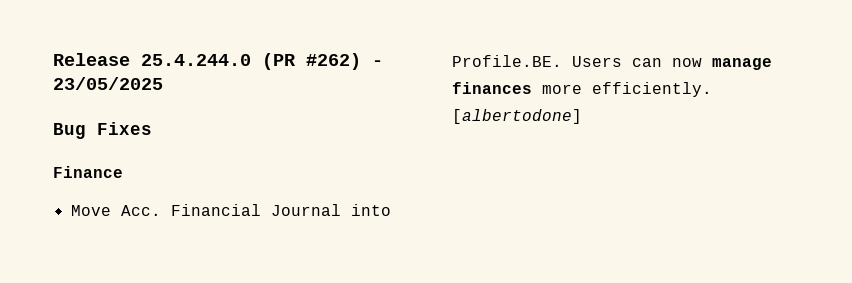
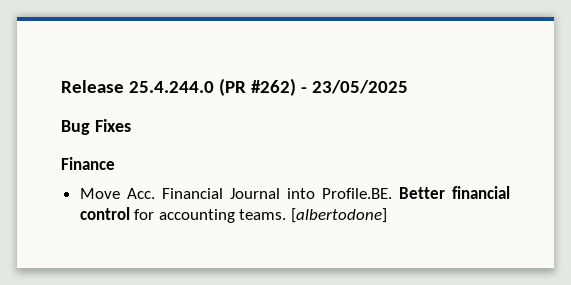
- Move Acc. Financial Journal into Profile.BE. Users can now manage finances more efficiently.
+ Move Acc. Financial Journal into Profile.BE. Better financial control for accounting teams.

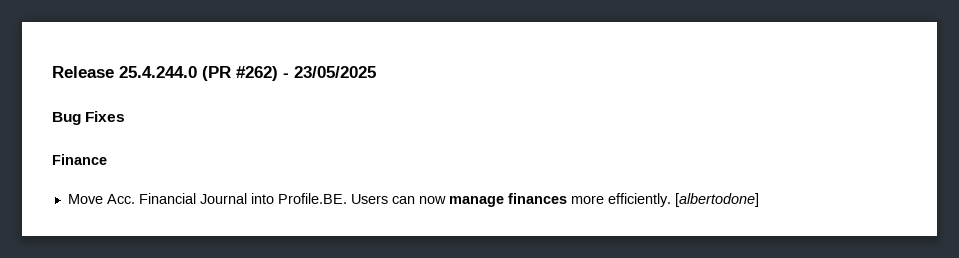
- Move Acc. Financial Journal into Profile.BE. Better financial control for accounting teams.
+ Move Acc. Financial Journal into Profile.BE. Users can now manage finances more efficiently.

